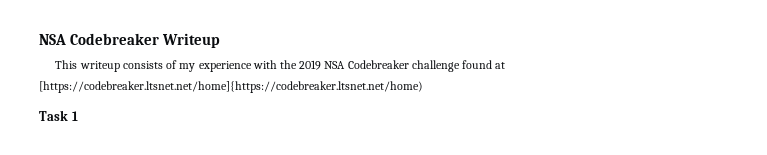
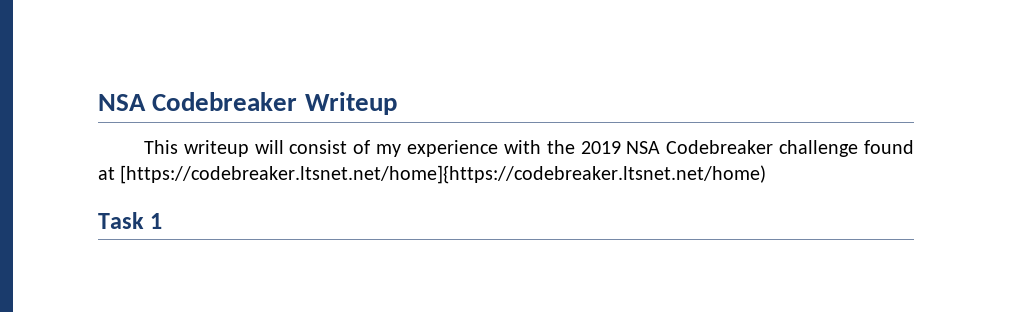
- This writeup consists of my experience with the 2019 NSA Codebreaker challenge found at [https://codebreaker.ltsnet.net/home]{https://codebreaker.ltsnet.net/home)
+ This writeup will consist of my experience with the 2019 NSA Codebreaker challenge found at [https://codebreaker.ltsnet.net/home]{https://codebreaker.ltsnet.net/home)

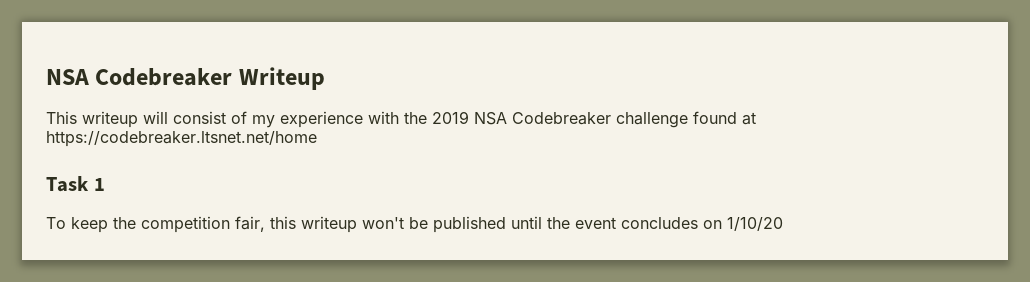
- This writeup will consist of my experience with the 2019 NSA Codebreaker challenge found at [https://codebreaker.ltsnet.net/home]{https://codebreaker.ltsnet.net/home)
+ This writeup will consist of my experience with the 2019 NSA Codebreaker challenge found at https://codebreaker.ltsnet.net/home
+ To keep the competition fair, this writeup won't be published until the event concludes on 1/10/20

